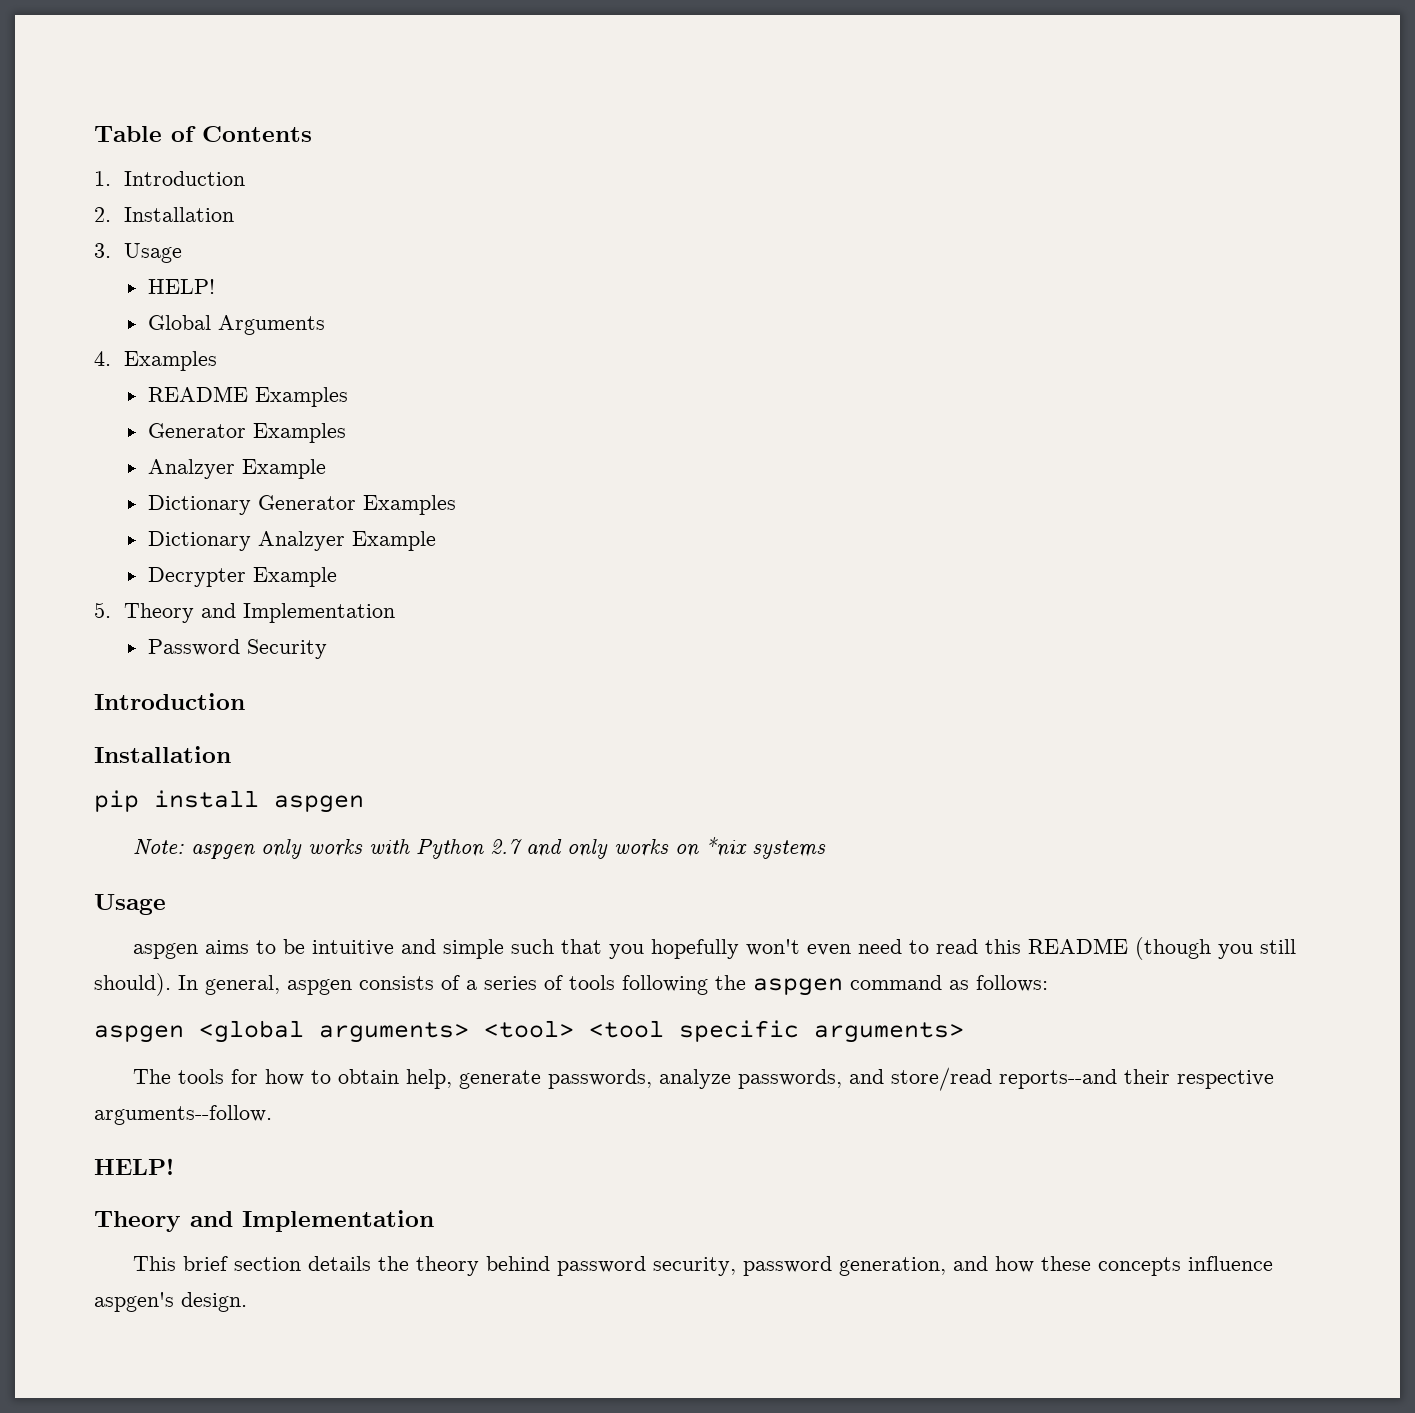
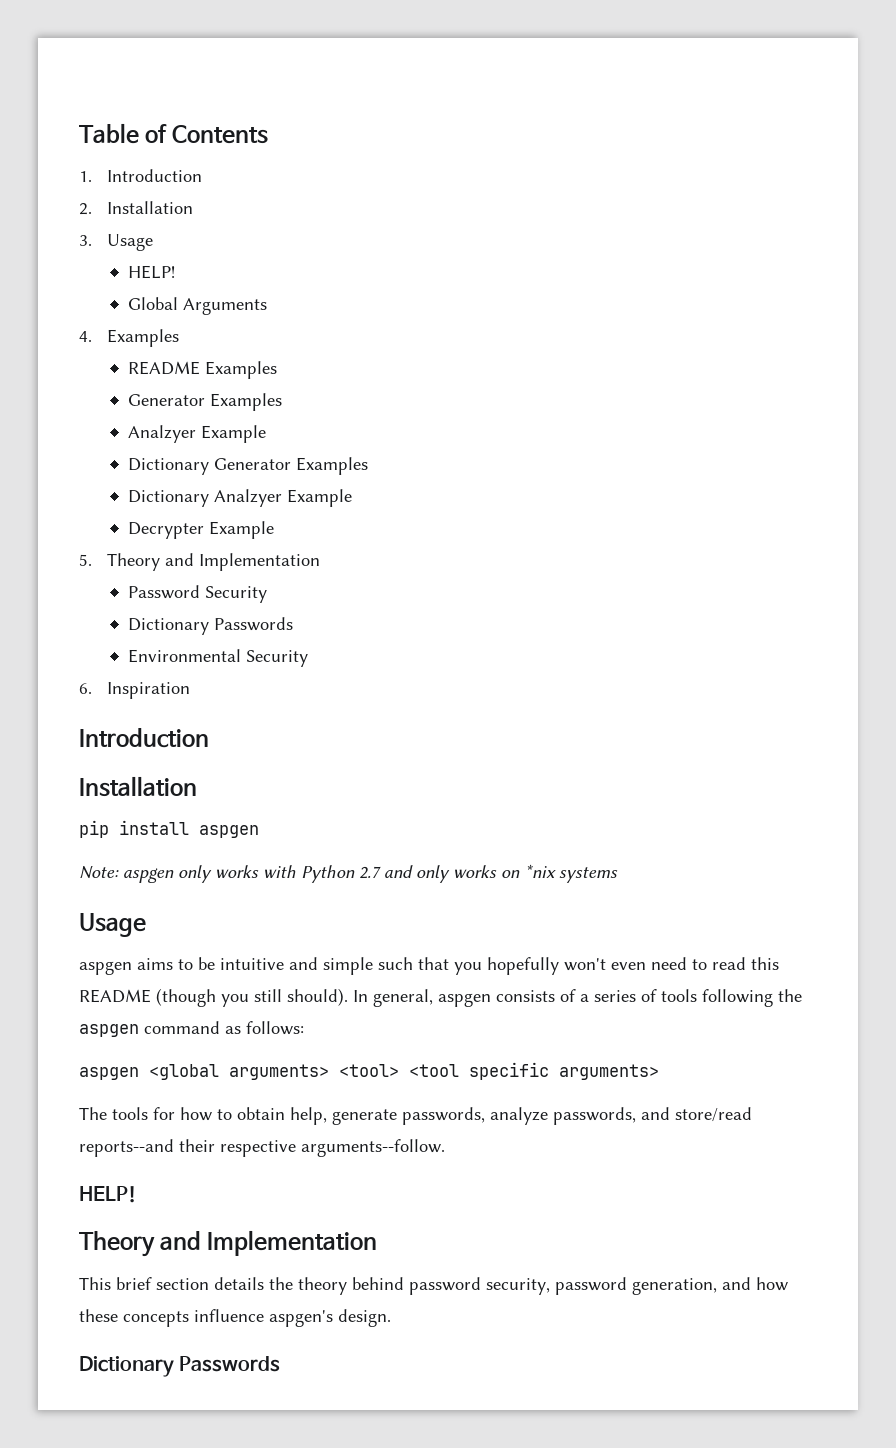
  Password Security
+ Dictionary Passwords
+ Environmental Security
+ 6. Inspiration
  This brief section details the theory behind password security, password generation, and how these concepts influence aspgen's design.
+ Dictionary Passwords

